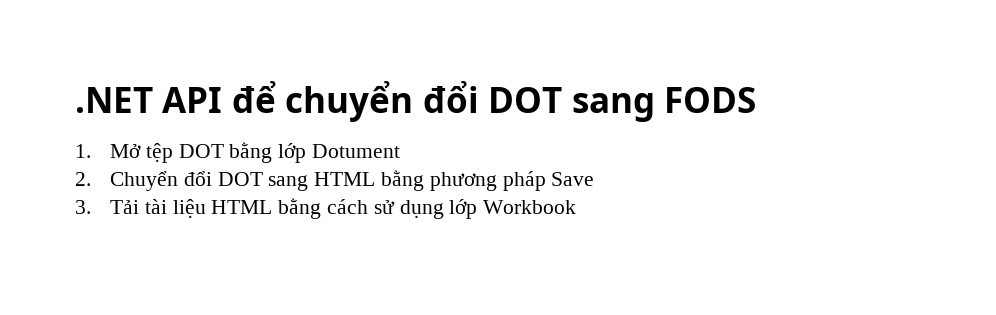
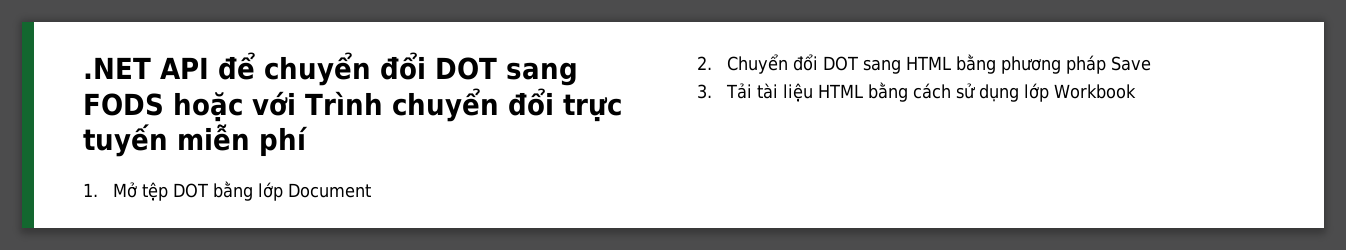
- .NET API để chuyển đổi DOT sang FODS
+ .NET API để chuyển đổi DOT sang FODS hoặc với Trình chuyển đổi trực tuyến miễn phí
- 1. Mở tệp DOT bằng lớp Dotument
+ 1. Mở tệp DOT bằng lớp Document

